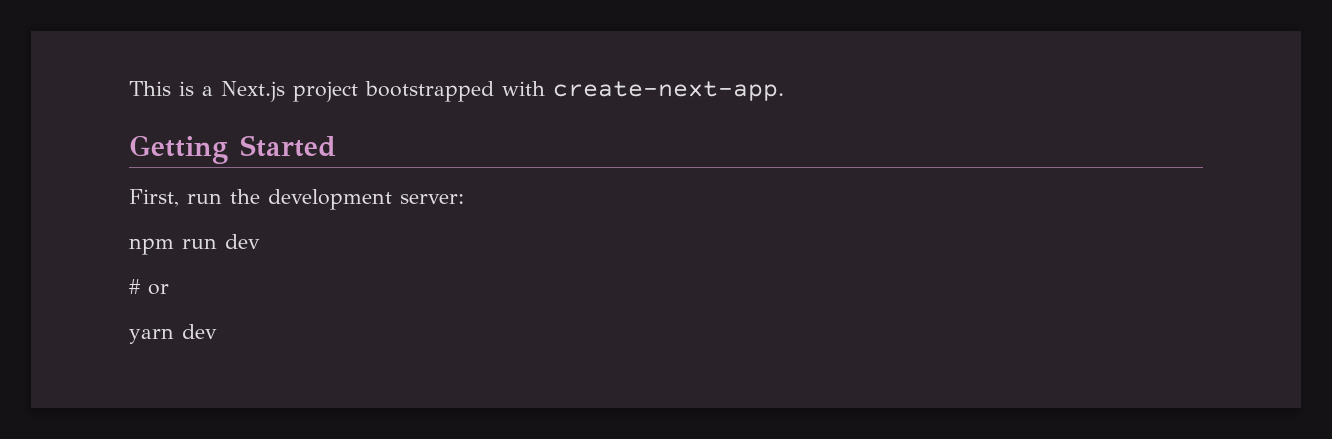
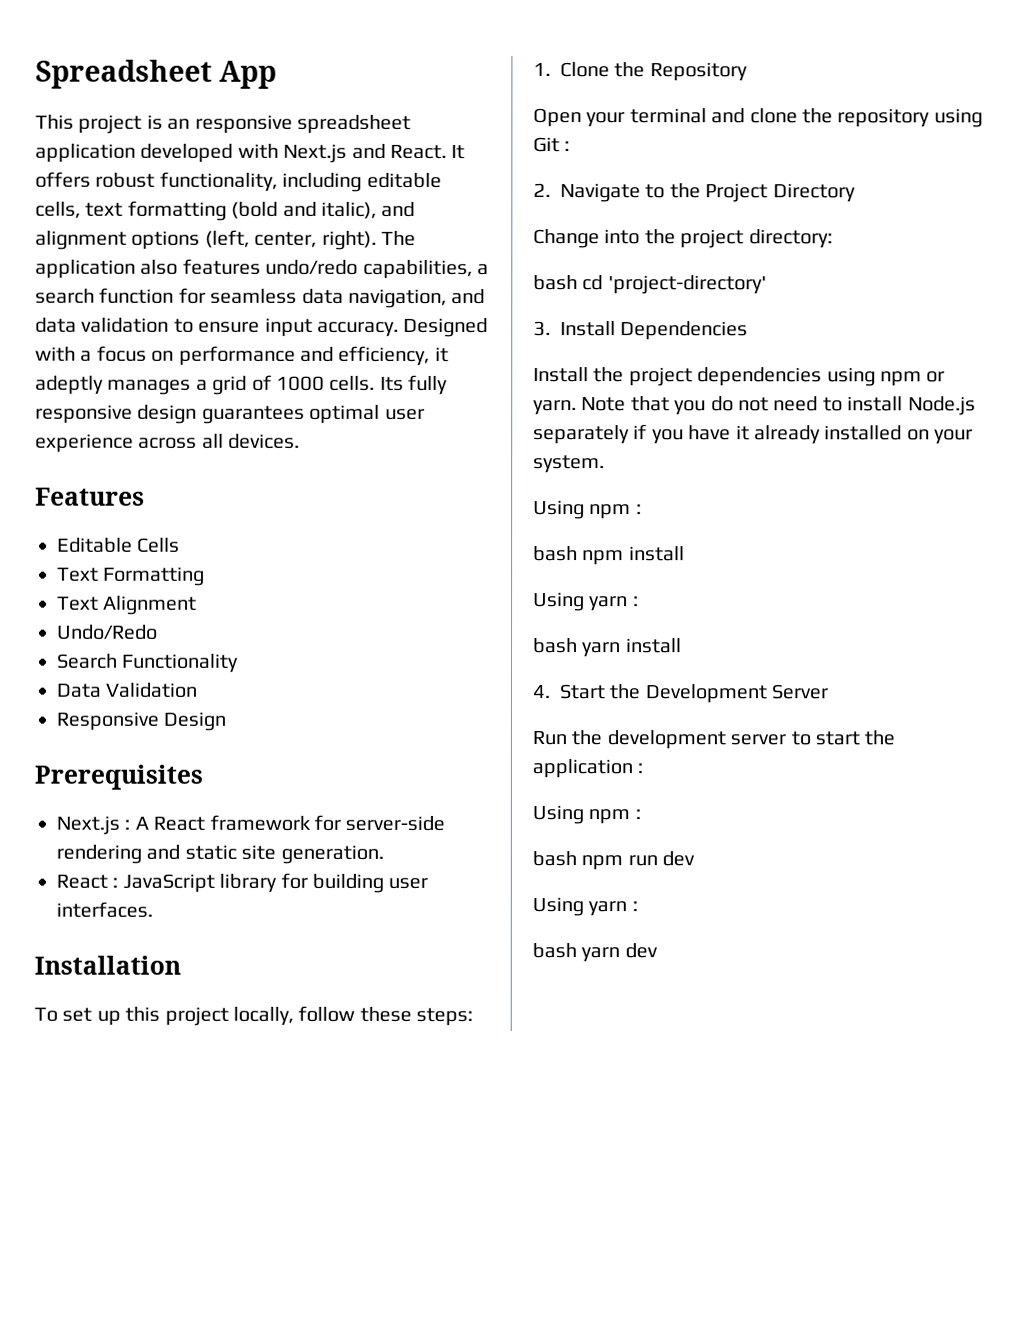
- This is a Next.js project bootstrapped with create-next-app.
- Getting Started
- First, run the development server:
- npm run dev
- # or
- yarn dev
+ Spreadsheet App
+ This project is an responsive spreadsheet application developed with Next.js and React. It offers robust functionality, including editable cells, text formatting (bold and italic), and alignment options (left, center, right). The application also features undo/redo capabilities, a search function for seamless data navigation, and data validation to ensure input accuracy. Designed with a focus on performance and efficiency, it adeptly manages a grid of 1000 cells. Its fully responsive design guarantees optimal user experience across all devices.
+ Features
+ Editable Cells
+ Text Formatting
+ Text Alignment
+ Undo/Redo
+ Search Functionality
+ Data Validation
+ Responsive Design
+ Prerequisites
+ Next.js : A React framework for server-side rendering and static site generation.
+ React : JavaScript library for building user interfaces.
+ Installation
+ To set up this project locally, follow these steps:
+ 1. Clone the Repository
+ Open your terminal and clone the repository using Git :
+ 2. Navigate to the Project Directory
+ Change into the project directory:
+ bash cd 'project-directory'
+ 3. Install Dependencies
+ Install the project dependencies using npm or yarn. Note that you do not need to install Node.js separately if you have it already installed on your system.
+ Using npm :
+ bash npm install
+ Using yarn :
+ bash yarn install
+ 4. Start the Development Server
+ Run the development server to start the application :
+ Using npm :
+ bash npm run dev
+ Using yarn :
+ bash yarn dev

